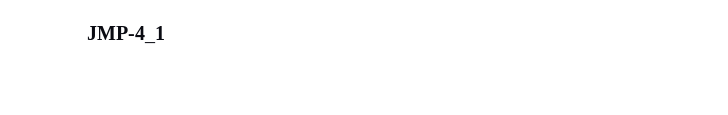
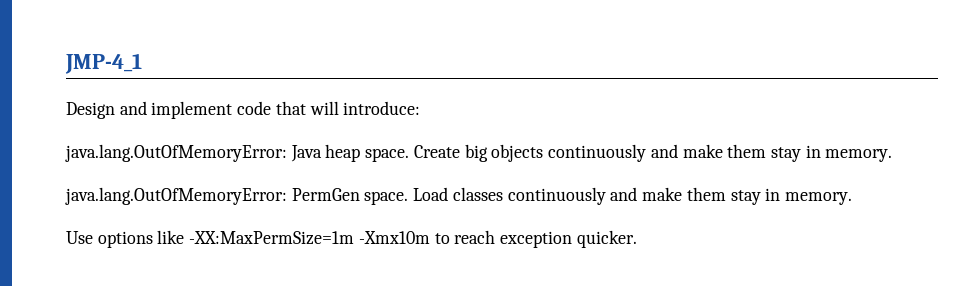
+ Design and implement code that will introduce:
+ java.lang.OutOfMemoryError: Java heap space. Create big objects continuously and make them stay in memory.
+ java.lang.OutOfMemoryError: PermGen space. Load classes continuously and make them stay in memory.
+ Use options like -XX:MaxPermSize=1m -Xmx10m to reach exception quicker.

